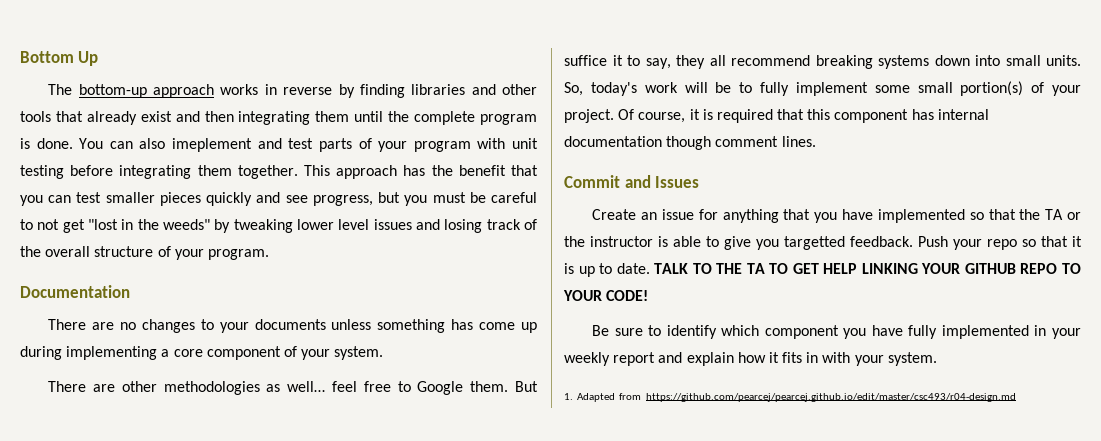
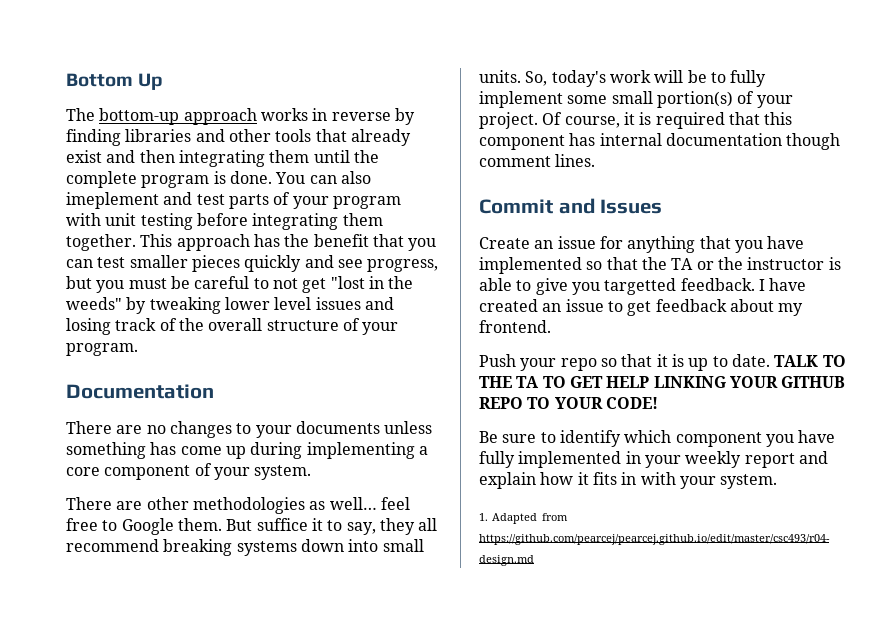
- Create an issue for anything that you have implemented so that the TA or the instructor is able to give you targetted feedback. Push your repo so that it is up to date.
+ Create an issue for anything that you have implemented so that the TA or the instructor is able to give you targetted feedback. I have created an issue to get feedback about my frontend.
+ Push your repo so that it is up to date.

